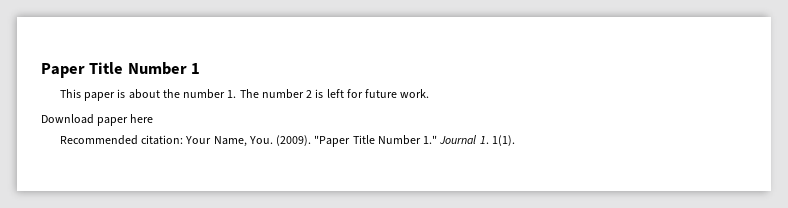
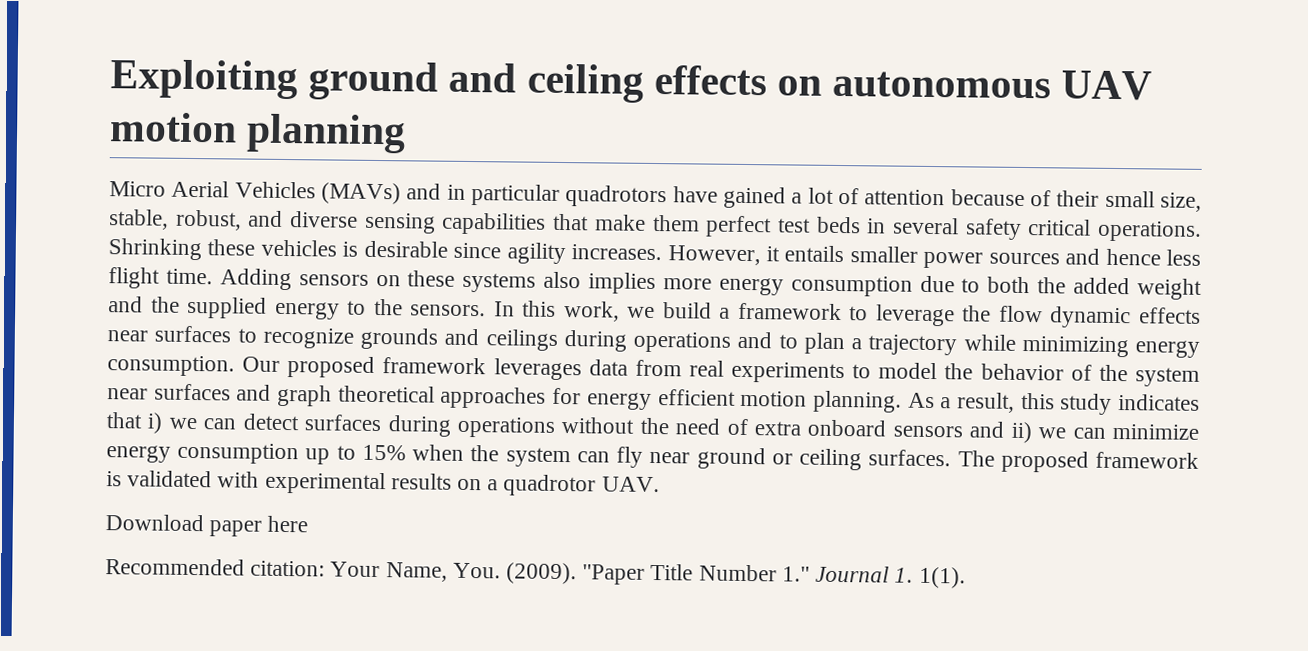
- Paper Title Number 1
- This paper is about the number 1. The number 2 is left for future work.
+ Exploiting ground and ceiling effects on autonomous UAV motion planning
+ Micro Aerial Vehicles (MAVs) and in particular quadrotors have gained a lot of attention because of their small size, stable, robust, and diverse sensing capabilities that make them perfect test beds in several safety critical operations. Shrinking these vehicles is desirable since agility increases. However, it entails smaller power sources and hence less flight time. Adding sensors on these systems also implies more energy consumption due to both the added weight and the supplied energy to the sensors. In this work, we build a framework to leverage the flow dynamic effects near surfaces to recognize grounds and ceilings during operations and to plan a trajectory while minimizing energy consumption. Our proposed framework leverages data from real experiments to model the behavior of the system near surfaces and graph theoretical approaches for energy efficient motion planning. As a result, this study indicates that i) we can detect surfaces during operations without the need of extra onboard sensors and ii) we can minimize energy consumption up to 15% when the system can fly near ground or ceiling surfaces. The proposed framework is validated with experimental results on a quadrotor UAV.

